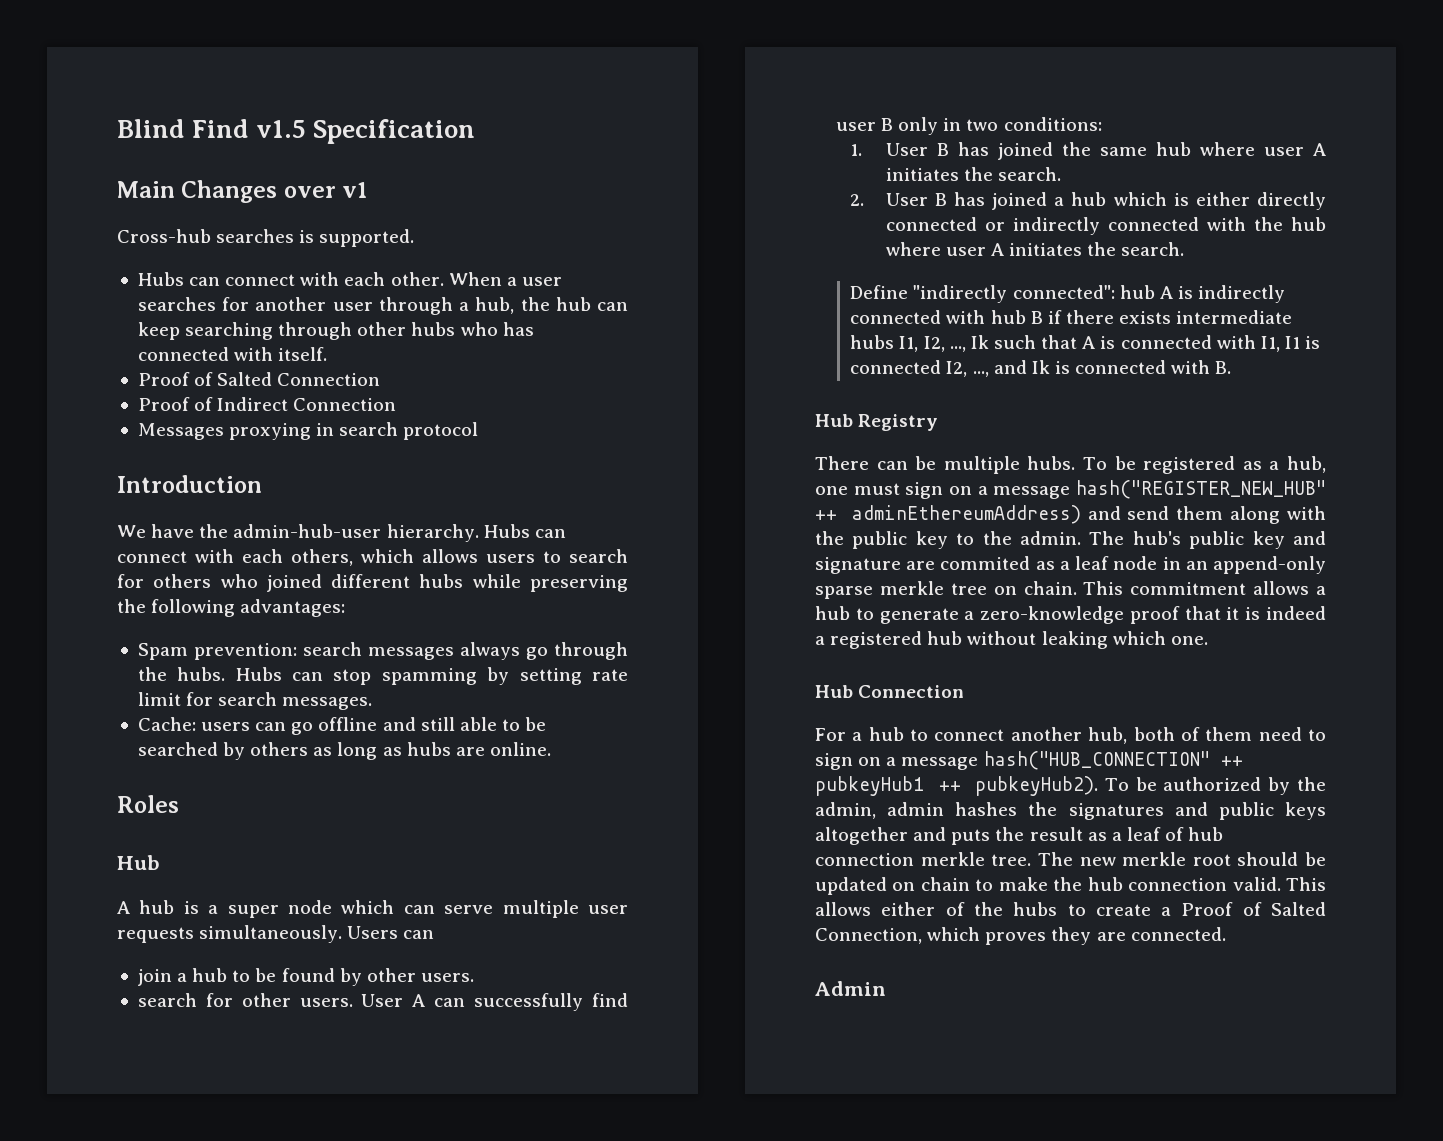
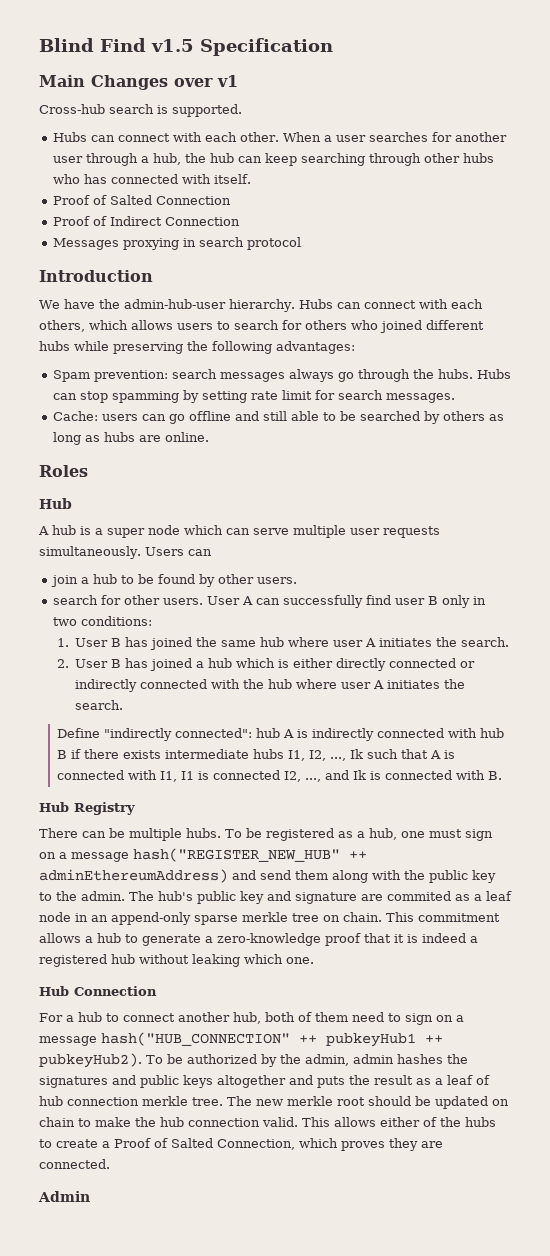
- Cross-hub searches is supported.
+ Cross-hub search is supported.

